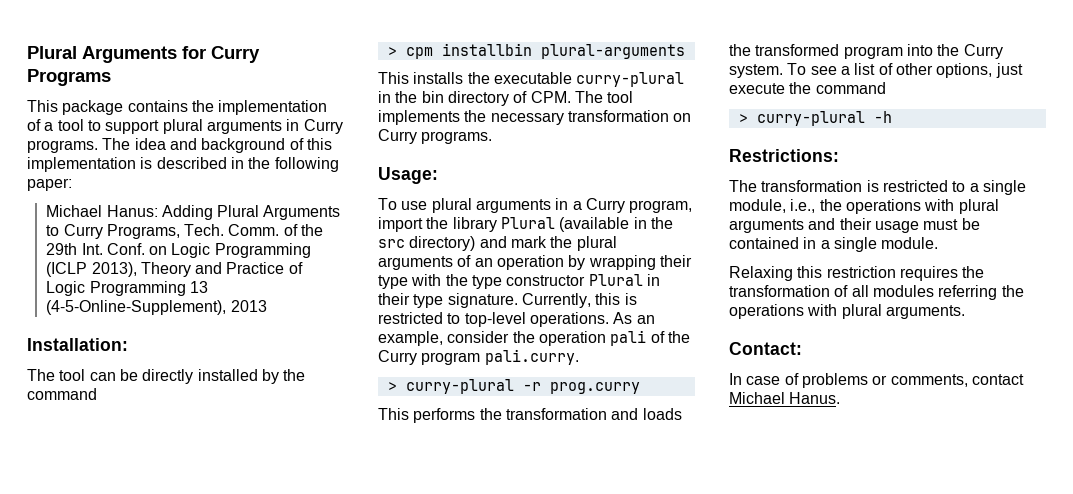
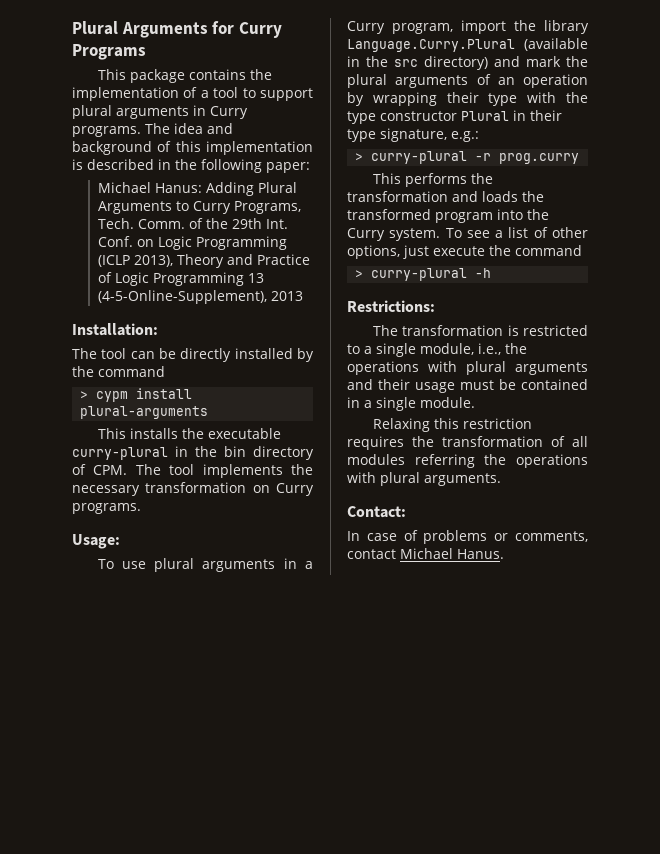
- > cpm installbin plural-arguments
+ > cypm install plural-arguments
- To use plural arguments in a Curry program, import the library Plural (available in the src directory) and mark the plural arguments of an operation by wrapping their type with the type constructor Plural in their type signature. Currently, this is restricted to top-level operations. As an example, consider the operation pali of the Curry program pali.curry.
+ To use plural arguments in a Curry program, import the library Language.Curry.Plural (available in the src directory) and mark the plural arguments of an operation by wrapping their type with the type constructor Plural in their type signature, e.g.:

